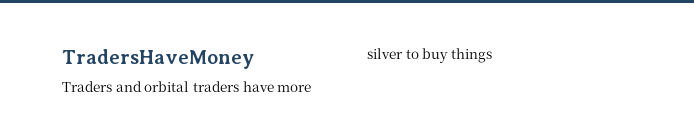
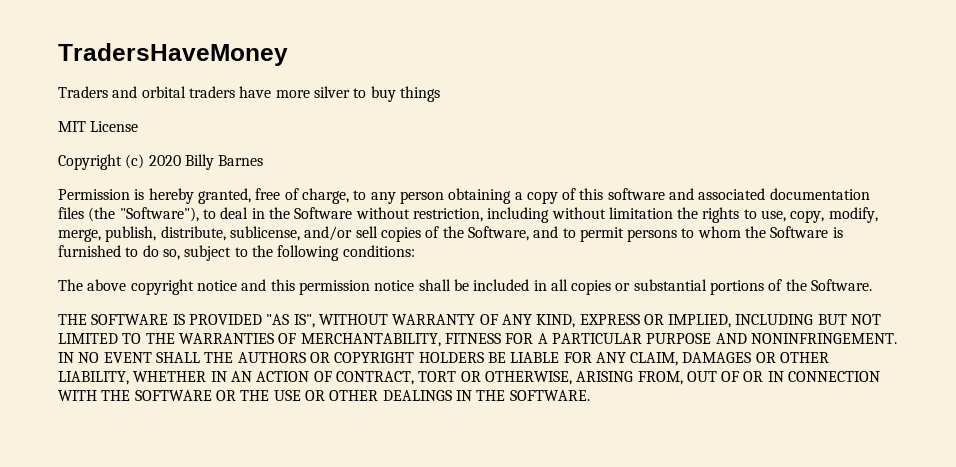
+ MIT License
+ Copyright (c) 2020 Billy Barnes
+ Permission is hereby granted, free of charge, to any person obtaining a copy of this software and associated documentation files (the "Software"), to deal in the Software without restriction, including without limitation the rights to use, copy, modify, merge, publish, distribute, sublicense, and/or sell copies of the Software, and to permit persons to whom the Software is furnished to do so, subject to the following conditions:
+ The above copyright notice and this permission notice shall be included in all copies or substantial portions of the Software.
+ THE SOFTWARE IS PROVIDED "AS IS", WITHOUT WARRANTY OF ANY KIND, EXPRESS OR IMPLIED, INCLUDING BUT NOT LIMITED TO THE WARRANTIES OF MERCHANTABILITY, FITNESS FOR A PARTICULAR PURPOSE AND NONINFRINGEMENT. IN NO EVENT SHALL THE AUTHORS OR COPYRIGHT HOLDERS BE LIABLE FOR ANY CLAIM, DAMAGES OR OTHER LIABILITY, WHETHER IN AN ACTION OF CONTRACT, TORT OR OTHERWISE, ARISING FROM, OUT OF OR IN CONNECTION WITH THE SOFTWARE OR THE USE OR OTHER DEALINGS IN THE SOFTWARE.

